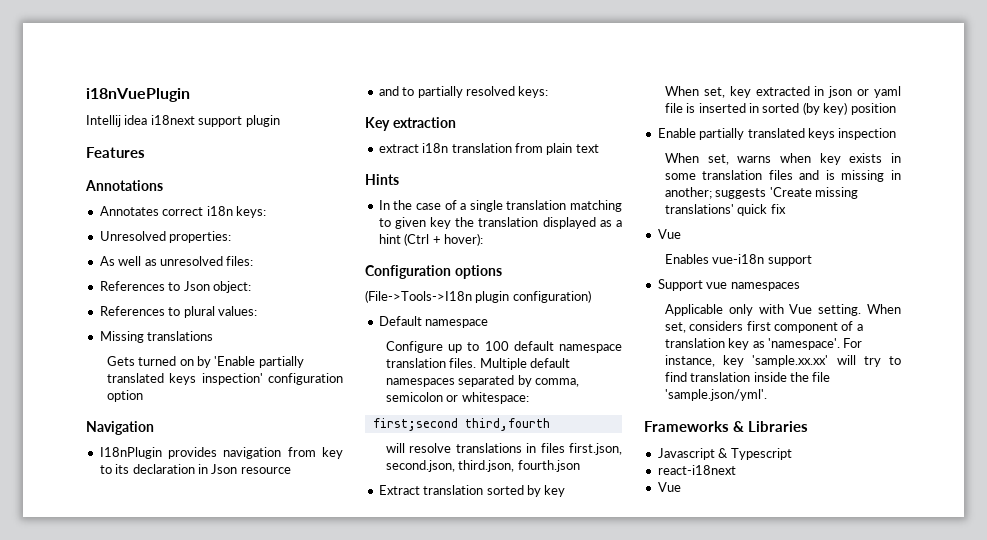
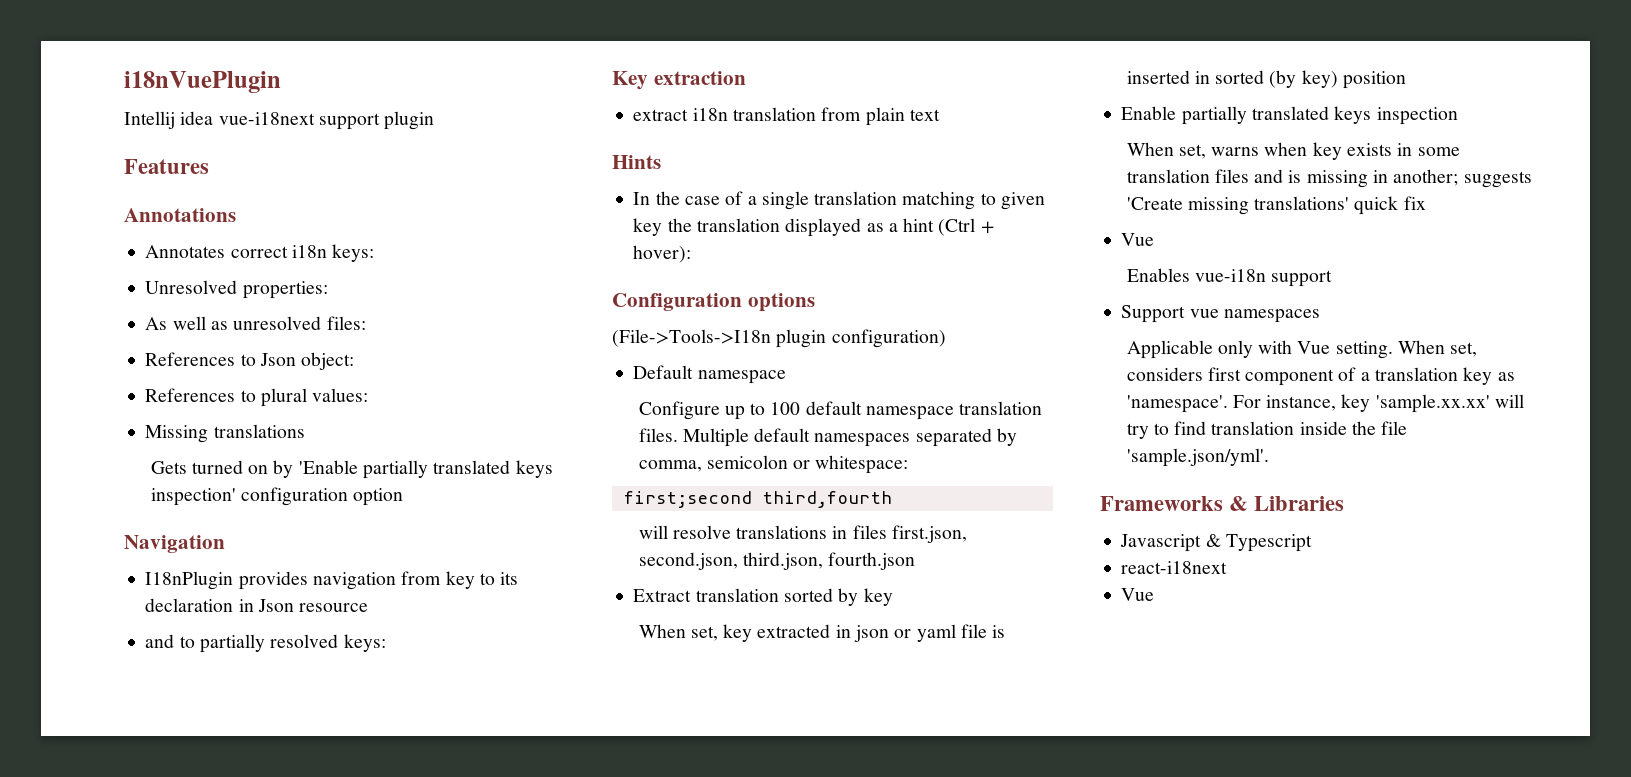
- Intellij idea i18next support plugin
+ Intellij idea vue-i18next support plugin

